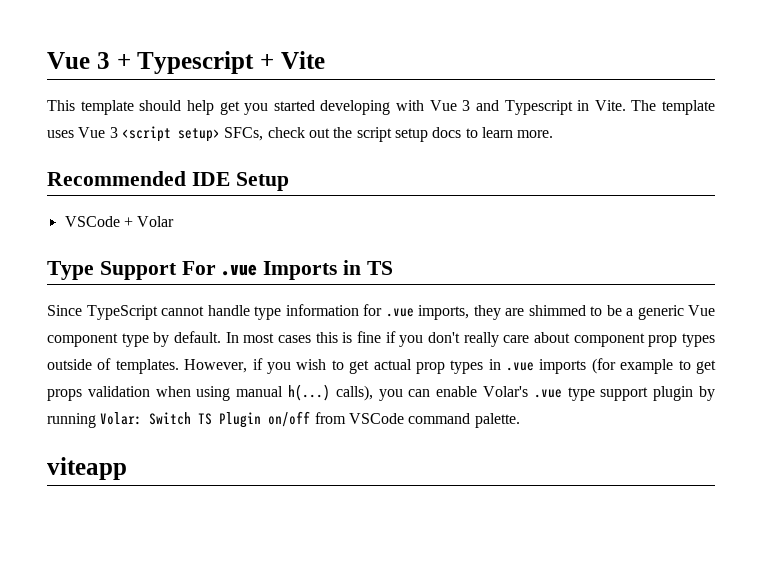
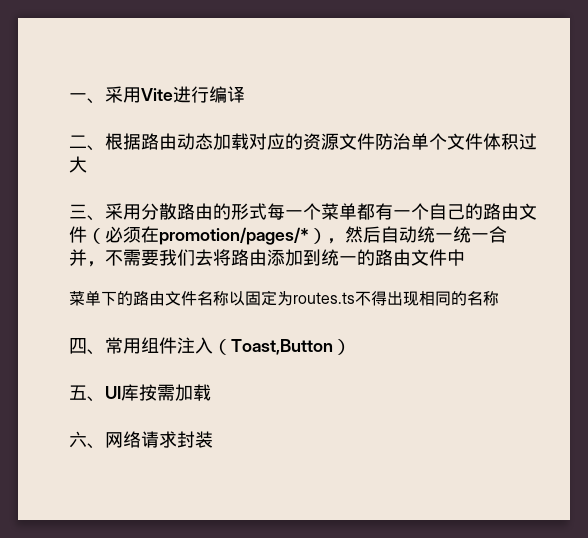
- Vue 3 + Typescript + Vite
- This template should help get you started developing with Vue 3 and Typescript in Vite. The template uses Vue 3 <script setup> SFCs, check out the script setup docs to learn more.
- Recommended IDE Setup
- VSCode + Volar
- Type Support For .vue Imports in TS
- Since TypeScript cannot handle type information for .vue imports, they are shimmed to be a generic Vue component type by default. In most cases this is fine if you don't really care about component prop types outside of templates. However, if you wish to get actual prop types in .vue imports (for example to get props validation when using manual h(...) calls), you can enable Volar's .vue type support plugin by running Volar: Switch TS Plugin on/off from VSCode command palette.
- viteapp
+ 一、采用Vite进行编译
+ 二、根据路由动态加载对应的资源文件防治单个文件体积过大
+ 三、采用分散路由的形式每一个菜单都有一个自己的路由文件（必须在promotion/pages/*），然后自动统一统一合并，不需要我们去将路由添加到统一的路由文件中
+ 菜单下的路由文件名称以固定为routes.ts不得出现相同的名称
+ 四、常用组件注入（Toast,Button）
+ 五、UI库按需加载
+ 六、网络请求封装

